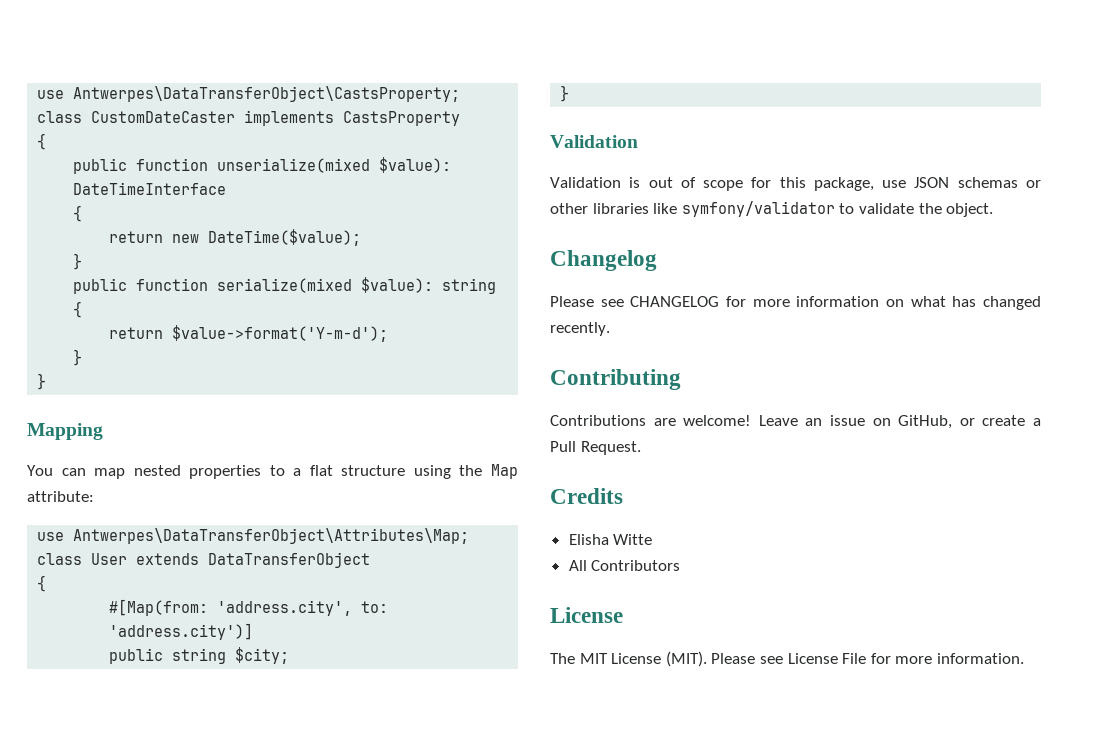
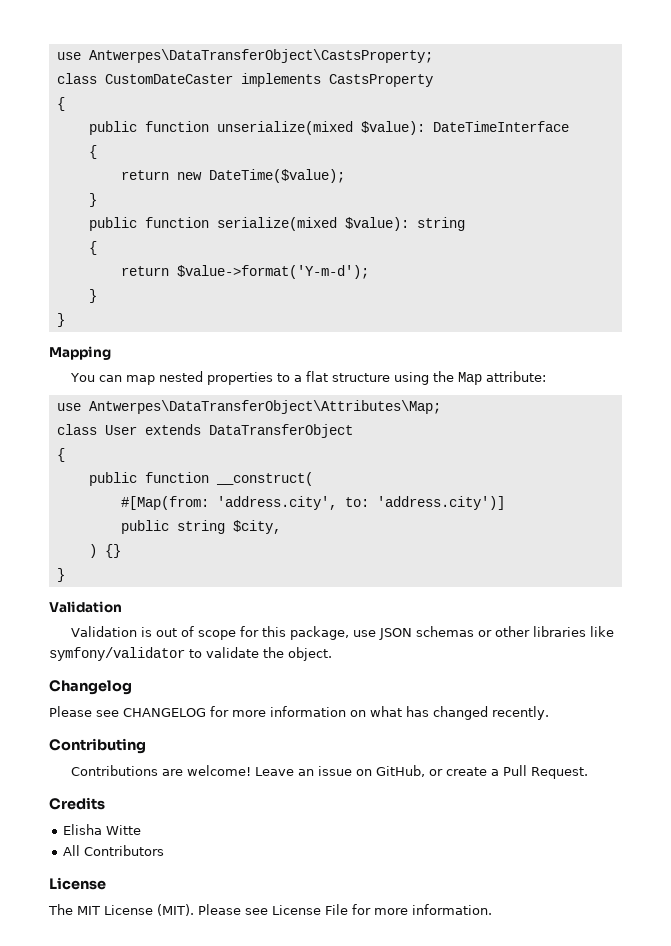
+ public function __construct(
- public string $city;
+ public string $city,
+ ) {}

